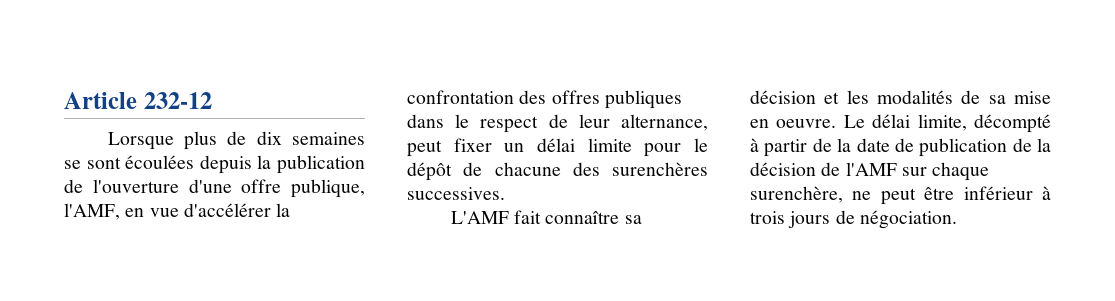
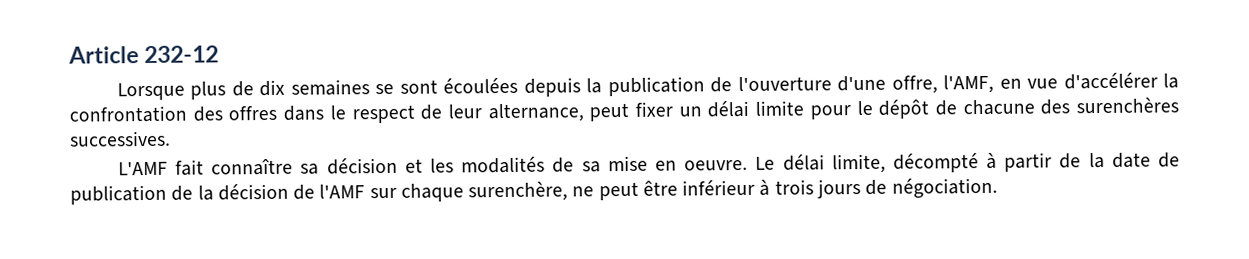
- Lorsque plus de dix semaines se sont écoulées depuis la publication de l'ouverture d'une offre publique, l'AMF, en vue d'accélérer la confrontation des offres publiques dans le respect de leur alternance, peut fixer un délai limite pour le dépôt de chacune des surenchères successives.
+ Lorsque plus de dix semaines se sont écoulées depuis la publication de l'ouverture d'une offre, l'AMF, en vue d'accélérer la confrontation des offres dans le respect de leur alternance, peut fixer un délai limite pour le dépôt de chacune des surenchères successives.

